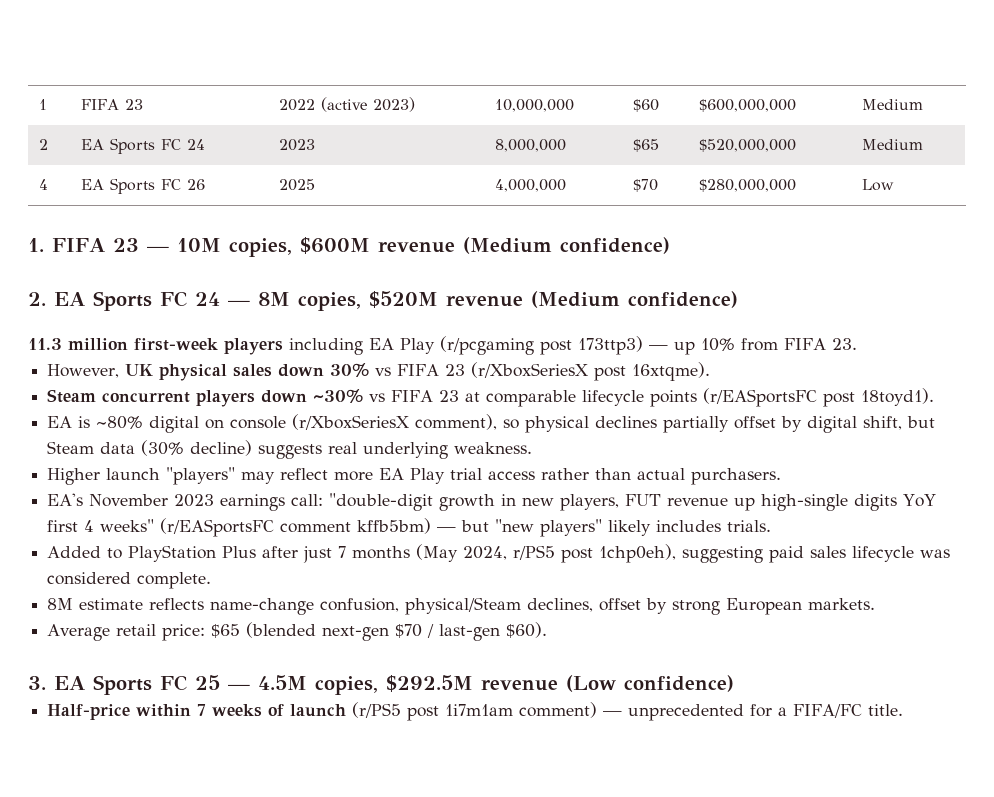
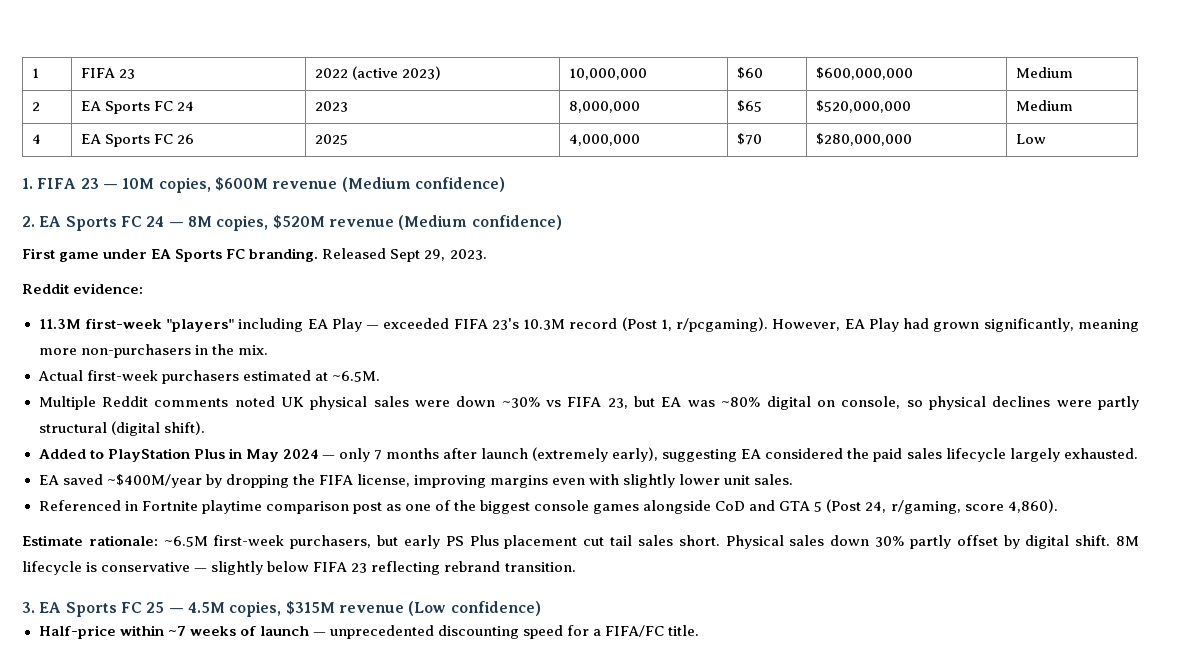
- 11.3 million first-week players including EA Play (r/pcgaming post 173ttp3) — up 10% from FIFA 23.
- However, UK physical sales down 30% vs FIFA 23 (r/XboxSeriesX post 16xtqme).
- Steam concurrent players down ~30% vs FIFA 23 at comparable lifecycle points (r/EASportsFC post 18toyd1).
- EA is ~80% digital on console (r/XboxSeriesX comment), so physical declines partially offset by digital shift, but Steam data (30% decline) suggests real underlying weakness.
- Higher launch "players" may reflect more EA Play trial access rather than actual purchasers.
- EA's November 2023 earnings call: "double-digit growth in new players, FUT revenue up high-single digits YoY first 4 weeks" (r/EASportsFC comment kffb5bm) — but "new players" likely includes trials.
- Added to PlayStation Plus after just 7 months (May 2024, r/PS5 post 1chp0eh), suggesting paid sales lifecycle was considered complete.
- 8M estimate reflects name-change confusion, physical/Steam declines, offset by strong European markets.
- Average retail price: $65 (blended next-gen $70 / last-gen $60).
+ First game under EA Sports FC branding. Released Sept 29, 2023.
+ Reddit evidence:
+ 11.3M first-week "players" including EA Play — exceeded FIFA 23's 10.3M record (Post 1, r/pcgaming). However, EA Play had grown significantly, meaning more non-purchasers in the mix.
+ Actual first-week purchasers estimated at ~6.5M.
+ Multiple Reddit comments noted UK physical sales were down ~30% vs FIFA 23, but EA was ~80% digital on console, so physical declines were partly structural (digital shift).
+ Added to PlayStation Plus in May 2024 — only 7 months after launch (extremely early), suggesting EA considered the paid sales lifecycle largely exhausted.
+ EA saved ~$400M/year by dropping the FIFA license, improving margins even with slightly lower unit sales.
+ Referenced in Fortnite playtime comparison post as one of the biggest console games alongside CoD and GTA 5 (Post 24, r/gaming, score 4,860).
+ Estimate rationale: ~6.5M first-week purchasers, but early PS Plus placement cut tail sales short. Physical sales down 30% partly offset by digital shift. 8M lifecycle is conservative — slightly below FIFA 23 reflecting rebrand transition.
- 3. EA Sports FC 25 — 4.5M copies, $292.5M revenue (Low confidence)
+ 3. EA Sports FC 25 — 4.5M copies, $315M revenue (Low confidence)
- Half-price within 7 weeks of launch (r/PS5 post 1i7m1am comment) — unprecedented for a FIFA/FC title.
+ Half-price within ~7 weeks of launch — unprecedented discounting speed for a FIFA/FC title.

